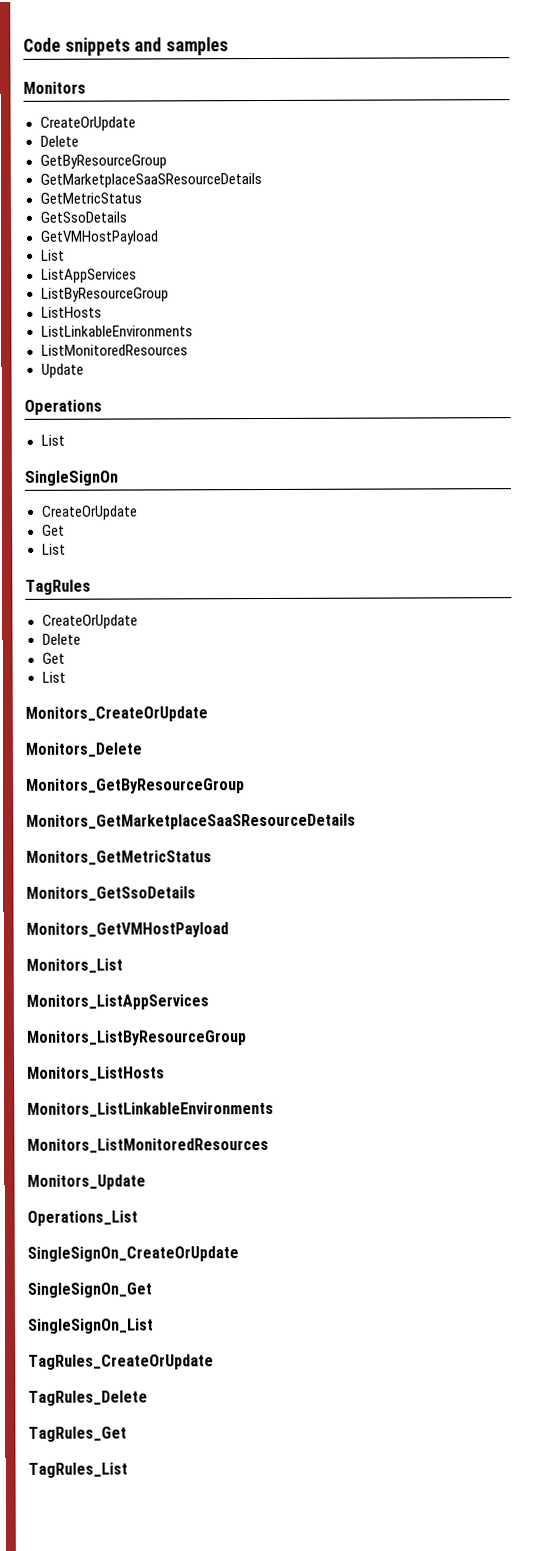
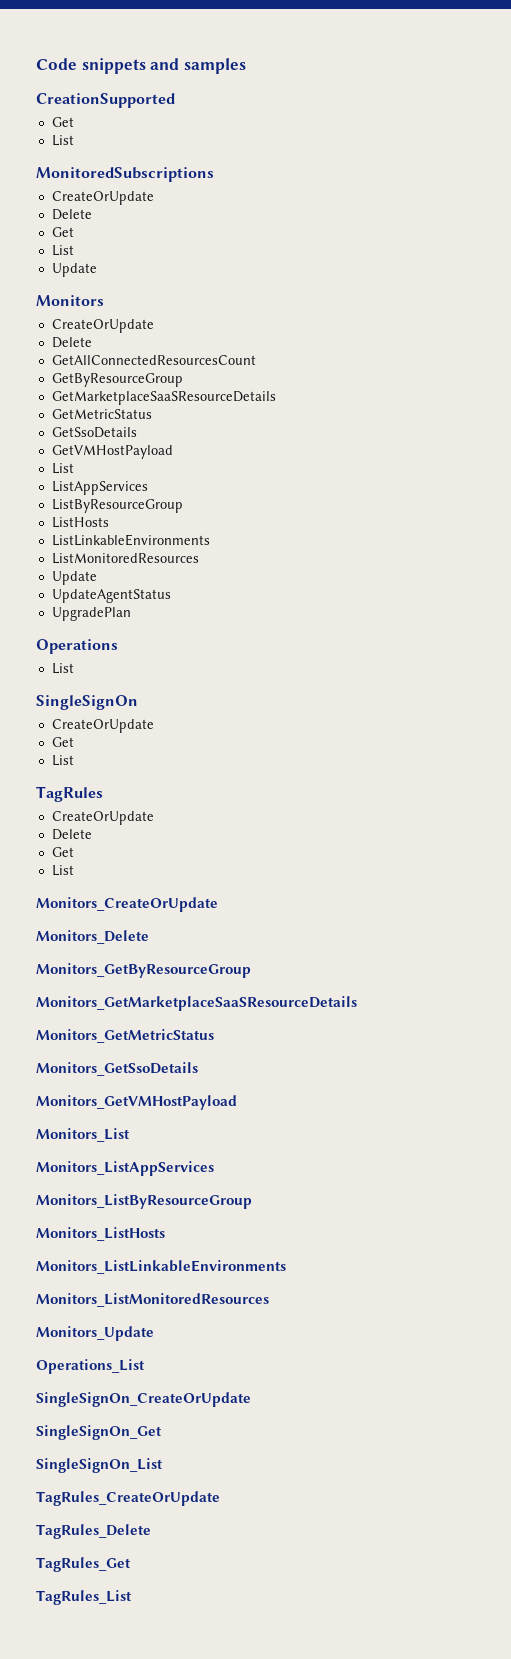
+ CreationSupported
+ Get
+ List
+ MonitoredSubscriptions
+ CreateOrUpdate
+ Delete
+ Get
+ List
+ Update
+ GetAllConnectedResourcesCount
+ UpdateAgentStatus
+ UpgradePlan

